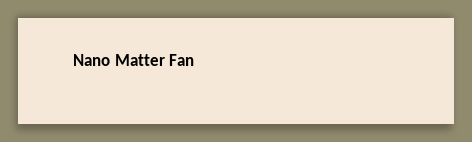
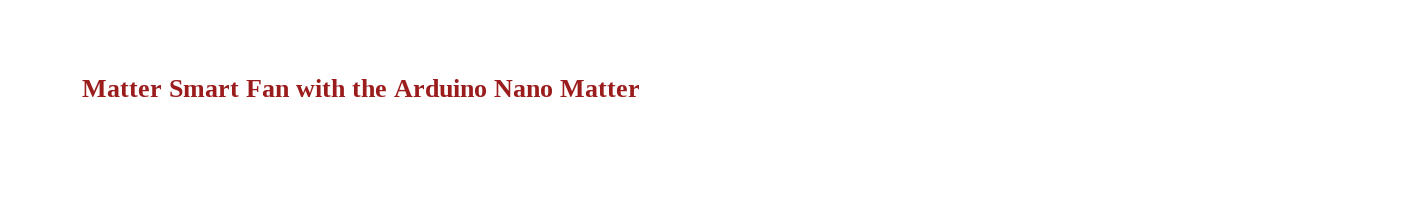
- Nano Matter Fan
+ Matter Smart Fan with the Arduino Nano Matter

